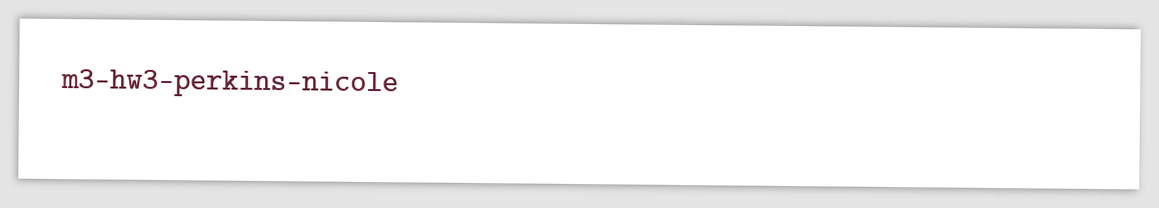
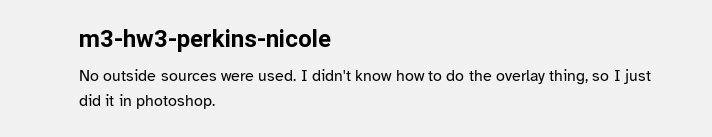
+ No outside sources were used. I didn't know how to do the overlay thing, so I just did it in photoshop.

